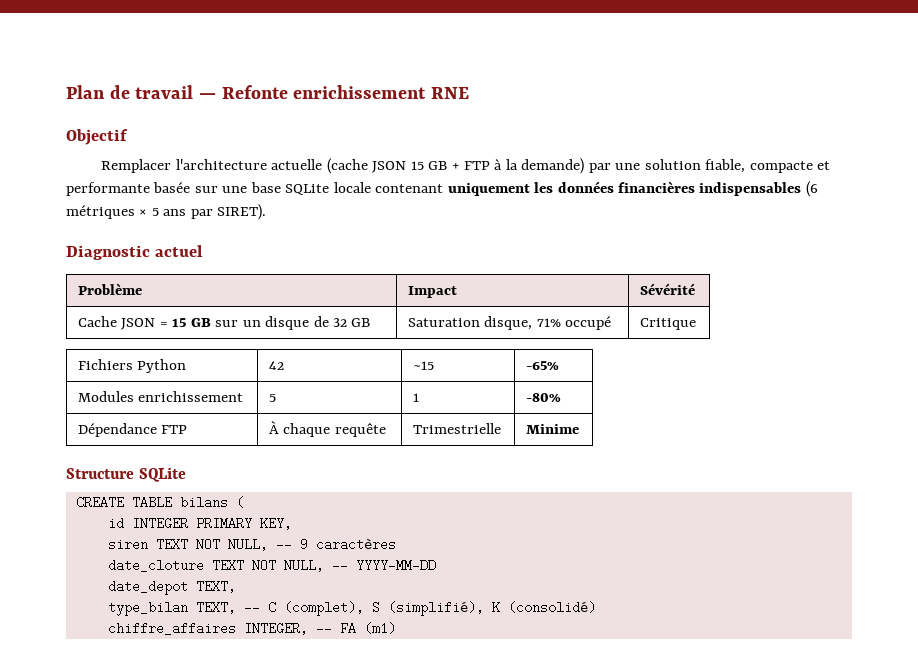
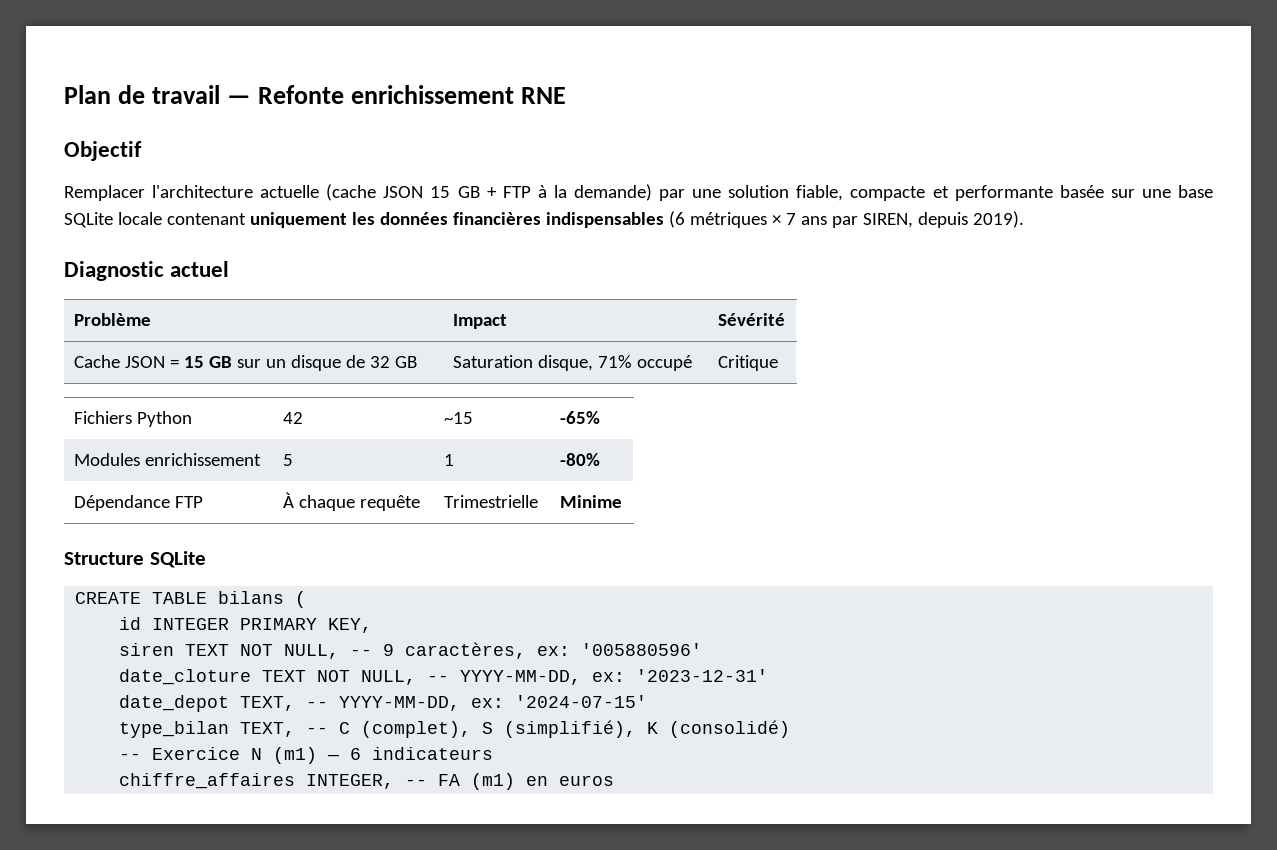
- Remplacer l'architecture actuelle (cache JSON 15 GB + FTP à la demande) par une solution fiable, compacte et performante basée sur une base SQLite locale contenant uniquement les données financières indispensables (6 métriques × 5 ans par SIRET).
+ Remplacer l'architecture actuelle (cache JSON 15 GB + FTP à la demande) par une solution fiable, compacte et performante basée sur une base SQLite locale contenant uniquement les données financières indispensables (6 métriques × 7 ans par SIREN, depuis 2019).
- siren TEXT NOT NULL, -- 9 caractères
+ siren TEXT NOT NULL, -- 9 caractères, ex: '005880596'
- date_cloture TEXT NOT NULL, -- YYYY-MM-DD
+ date_cloture TEXT NOT NULL, -- YYYY-MM-DD, ex: '2023-12-31'
- date_depot TEXT,
+ date_depot TEXT, -- YYYY-MM-DD, ex: '2024-07-15'
+ -- Exercice N (m1) — 6 indicateurs
- chiffre_affaires INTEGER, -- FA (m1)
+ chiffre_affaires INTEGER, -- FA (m1) en euros

